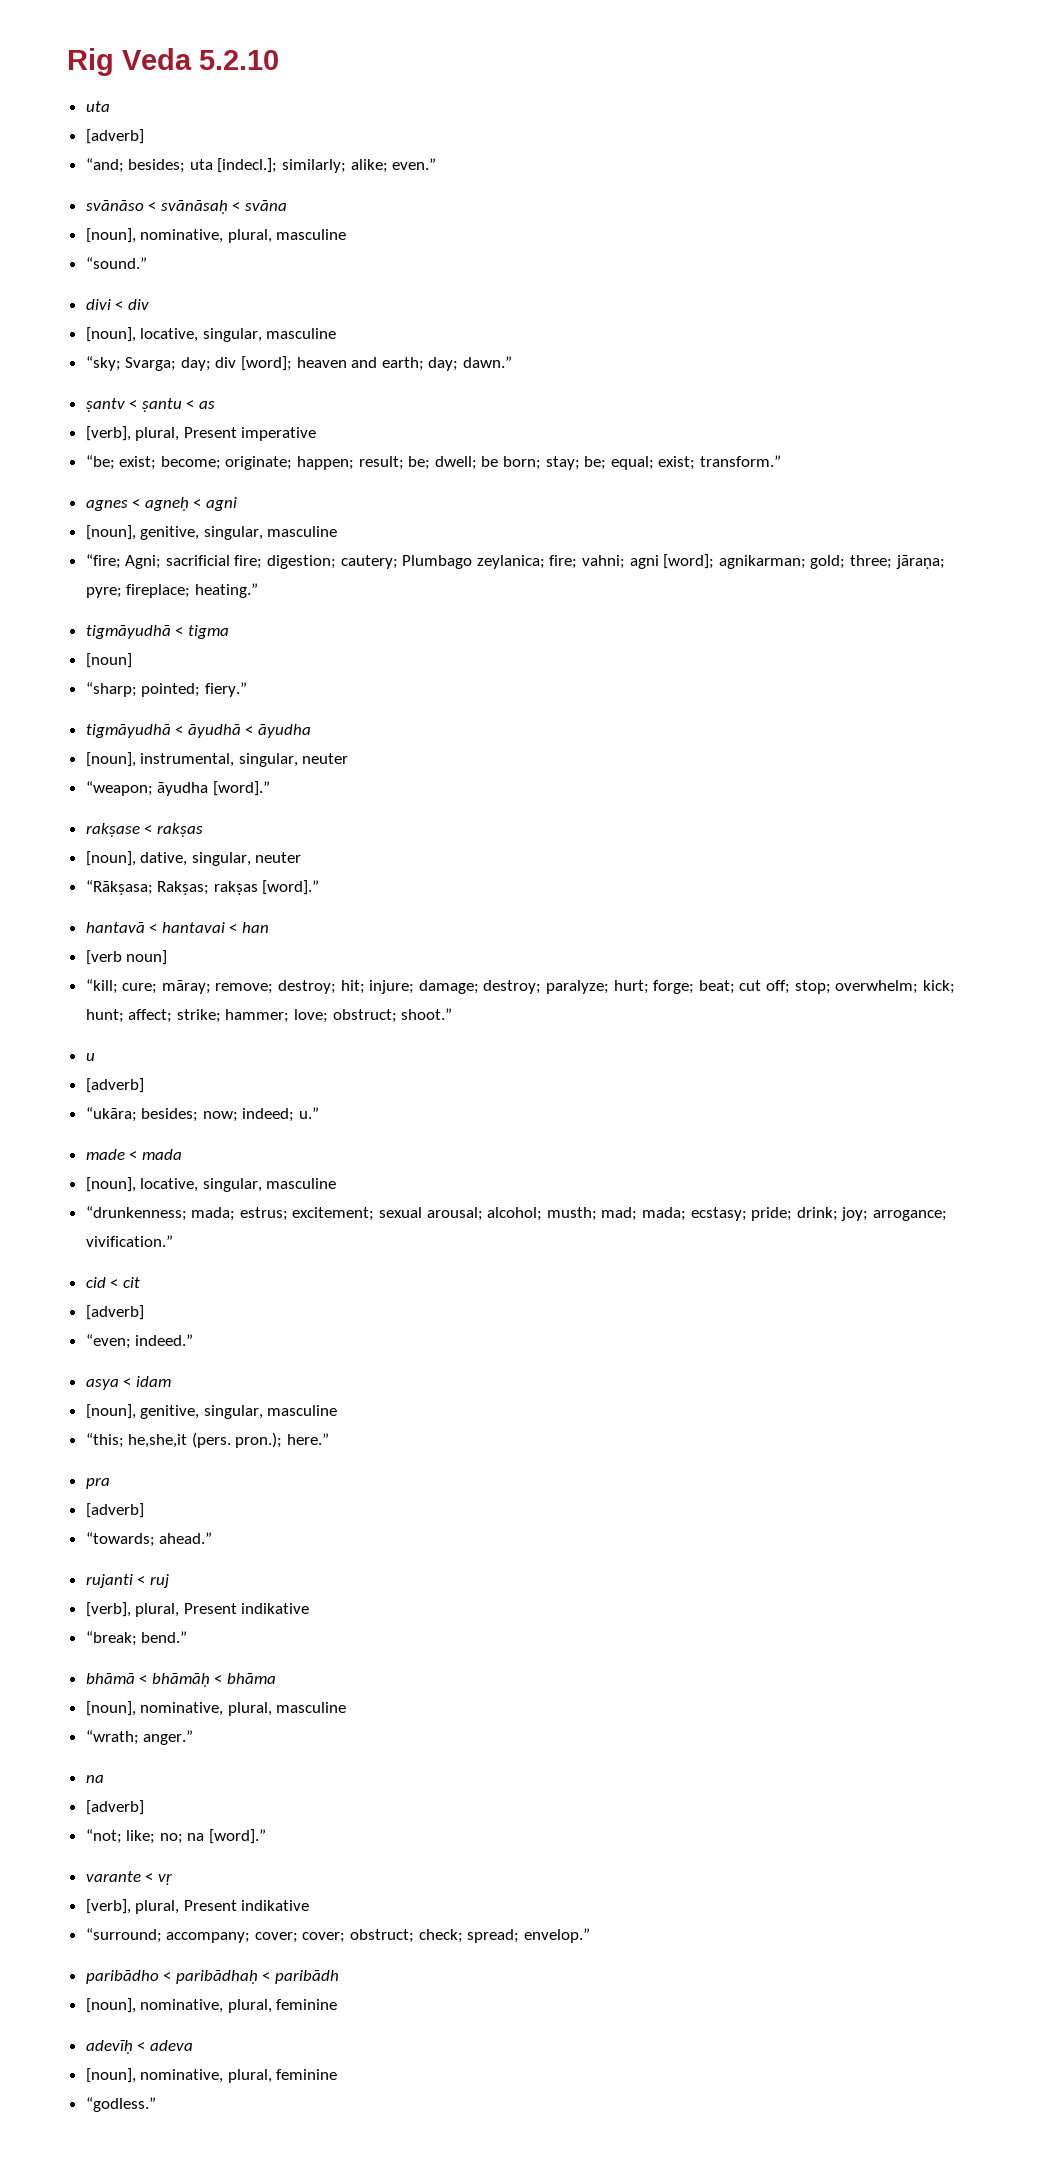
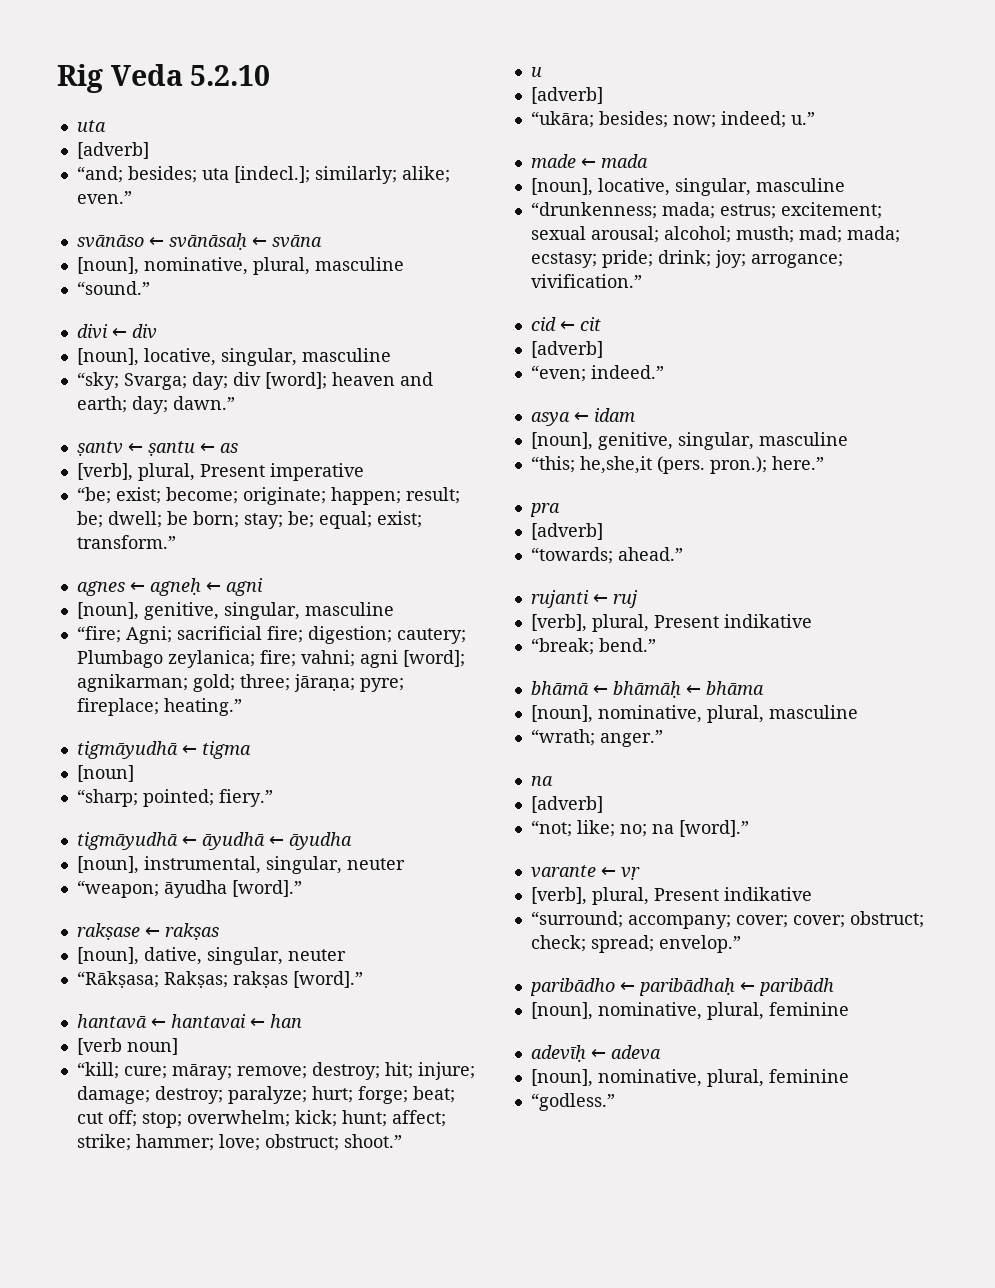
- svānāso < svānāsaḥ < svāna
+ svānāso ← svānāsaḥ ← svāna
- divi < div
+ divi ← div
- ṣantv < ṣantu < as
+ ṣantv ← ṣantu ← as
- agnes < agneḥ < agni
+ agnes ← agneḥ ← agni
- tigmāyudhā < tigma
+ tigmāyudhā ← tigma
- tigmāyudhā < āyudhā < āyudha
+ tigmāyudhā ← āyudhā ← āyudha
- rakṣase < rakṣas
+ rakṣase ← rakṣas
- hantavā < hantavai < han
+ hantavā ← hantavai ← han
- made < mada
+ made ← mada
- cid < cit
+ cid ← cit
- asya < idam
+ asya ← idam
- rujanti < ruj
+ rujanti ← ruj
- bhāmā < bhāmāḥ < bhāma
+ bhāmā ← bhāmāḥ ← bhāma
- varante < vṛ
+ varante ← vṛ
- paribādho < paribādhaḥ < paribādh
+ paribādho ← paribādhaḥ ← paribādh
- adevīḥ < adeva
+ adevīḥ ← adeva

